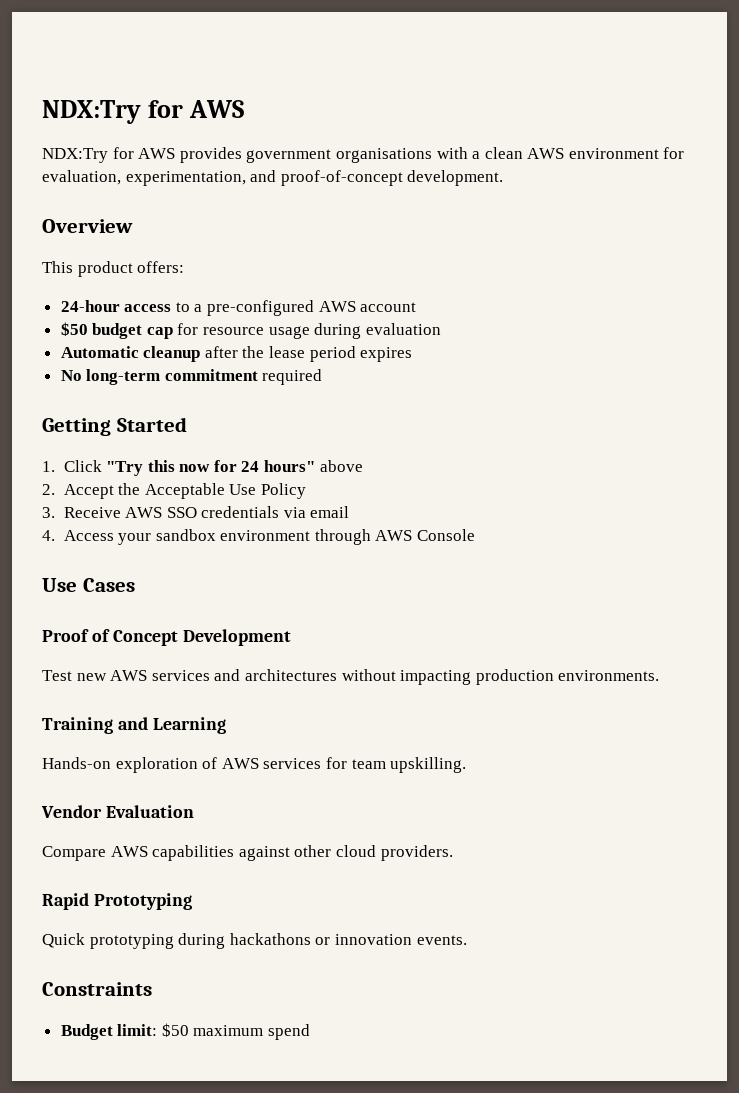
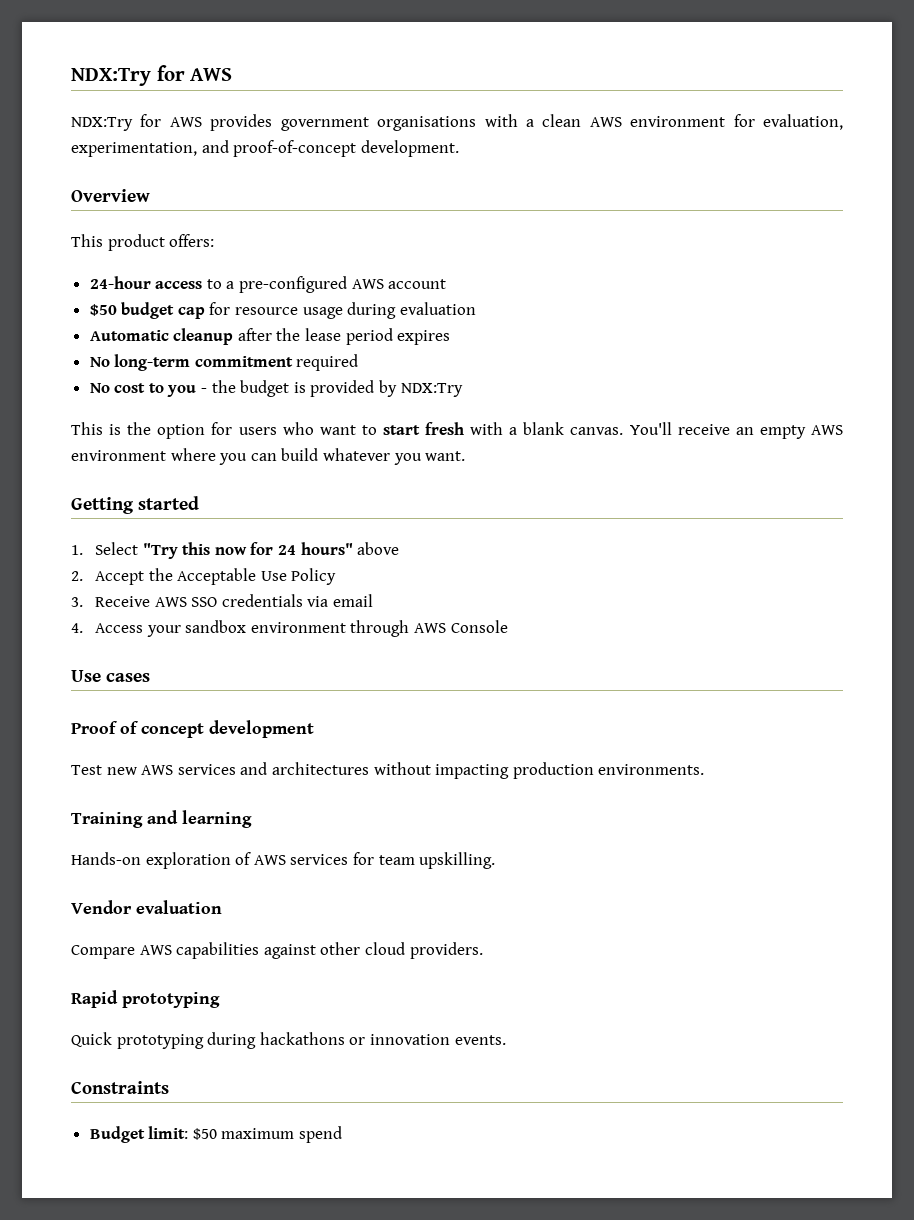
+ No cost to you - the budget is provided by NDX:Try
+ This is the option for users who want to start fresh with a blank canvas. You'll receive an empty AWS environment where you can build whatever you want.
- Getting Started
+ Getting started
- 1. Click "Try this now for 24 hours" above
+ 1. Select "Try this now for 24 hours" above
- Use Cases
+ Use cases
- Proof of Concept Development
+ Proof of concept development
- Training and Learning
+ Training and learning
- Vendor Evaluation
+ Vendor evaluation
- Rapid Prototyping
+ Rapid prototyping

